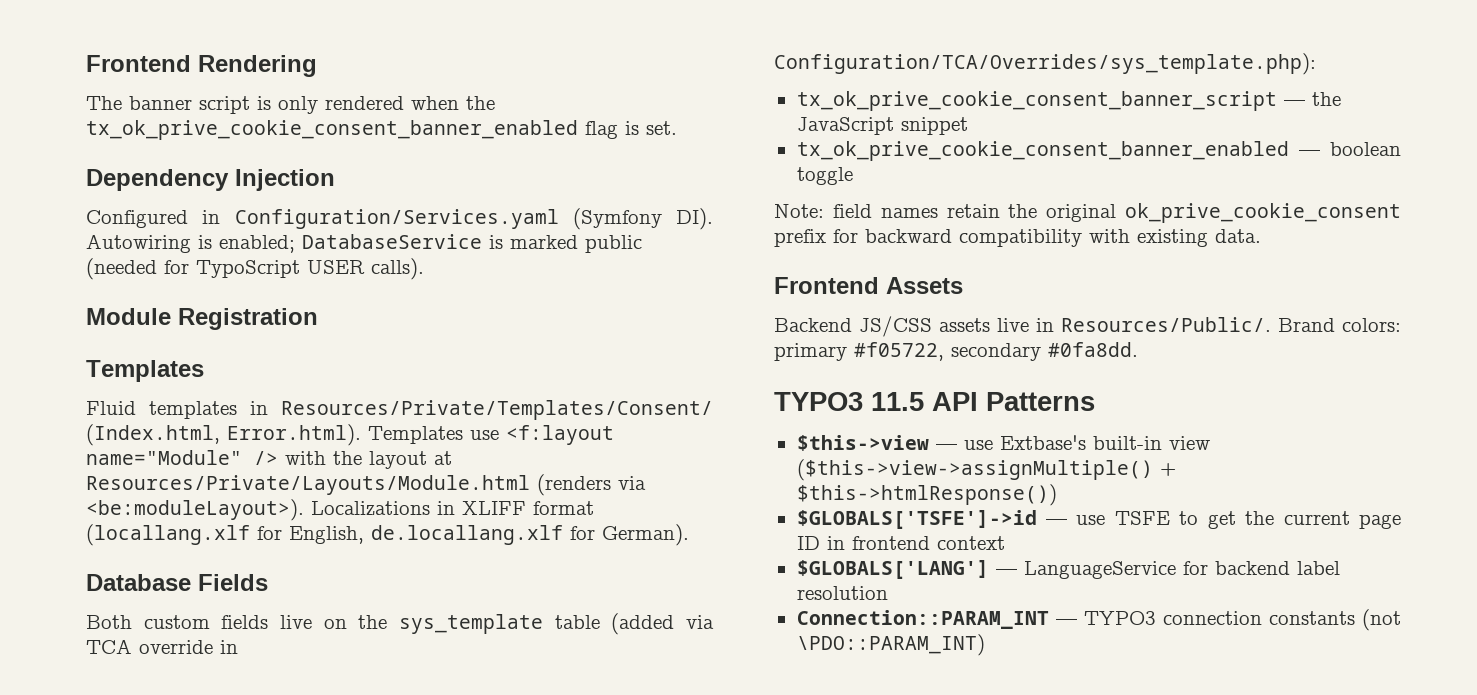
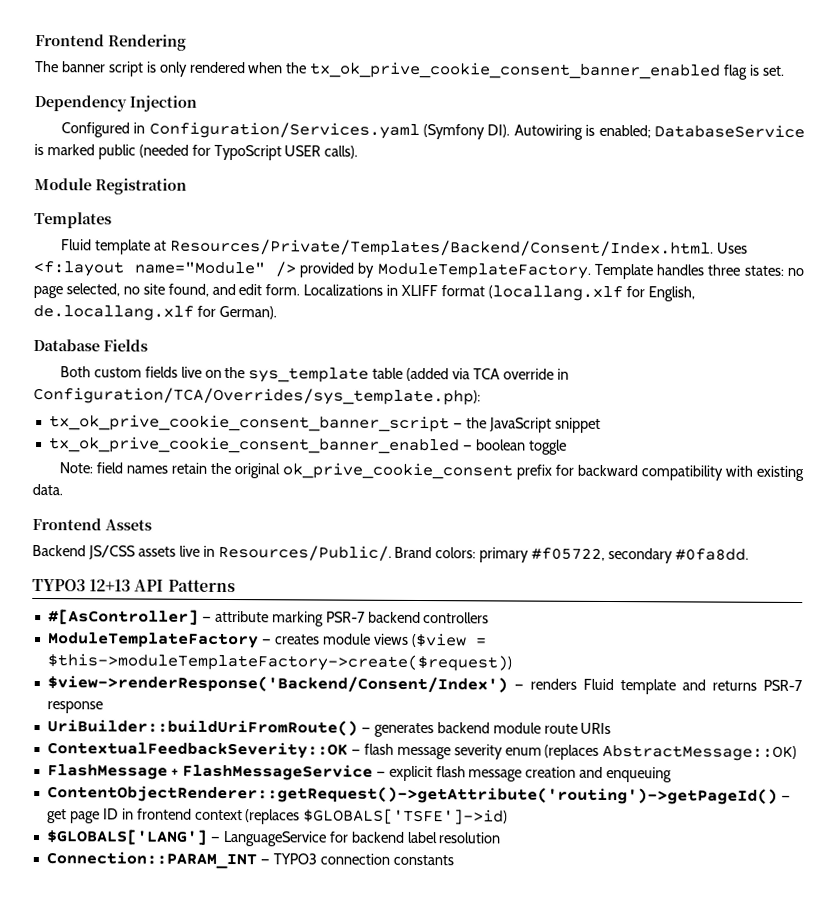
- Fluid templates in Resources/Private/Templates/Consent/ (Index.html, Error.html). Templates use <f:layout name="Module" /> with the layout at Resources/Private/Layouts/Module.html (renders via <be:moduleLayout>).
+ Fluid template at Resources/Private/Templates/Backend/Consent/Index.html. Uses <f:layout name="Module" /> provided by ModuleTemplateFactory. Template handles three states: no page selected, no site found, and edit form.
- TYPO3 11.5 API Patterns
+ TYPO3 12+13 API Patterns
- $this->view — use Extbase's built-in view ($this->view->assignMultiple() + $this->htmlResponse())
- $GLOBALS['TSFE']->id — use TSFE to get the current page ID in frontend context
+ #[AsController] — attribute marking PSR-7 backend controllers
+ ModuleTemplateFactory — creates module views ($view = $this->moduleTemplateFactory->create($request))
+ $view->renderResponse('Backend/Consent/Index') — renders Fluid template and returns PSR-7 response
+ UriBuilder::buildUriFromRoute() — generates backend module route URIs
+ ContextualFeedbackSeverity::OK — flash message severity enum (replaces AbstractMessage::OK)
+ FlashMessage + FlashMessageService — explicit flash message creation and enqueuing
+ ContentObjectRenderer::getRequest()->getAttribute('routing')->getPageId() — get page ID in frontend context (replaces $GLOBALS['TSFE']->id)
- Connection::PARAM_INT — TYPO3 connection constants (not \PDO::PARAM_INT)
+ Connection::PARAM_INT — TYPO3 connection constants

